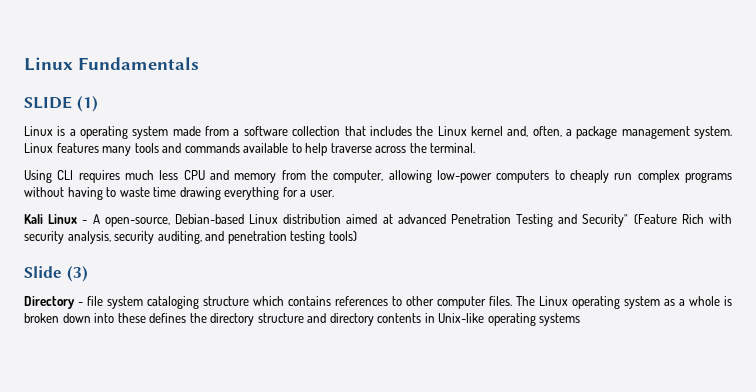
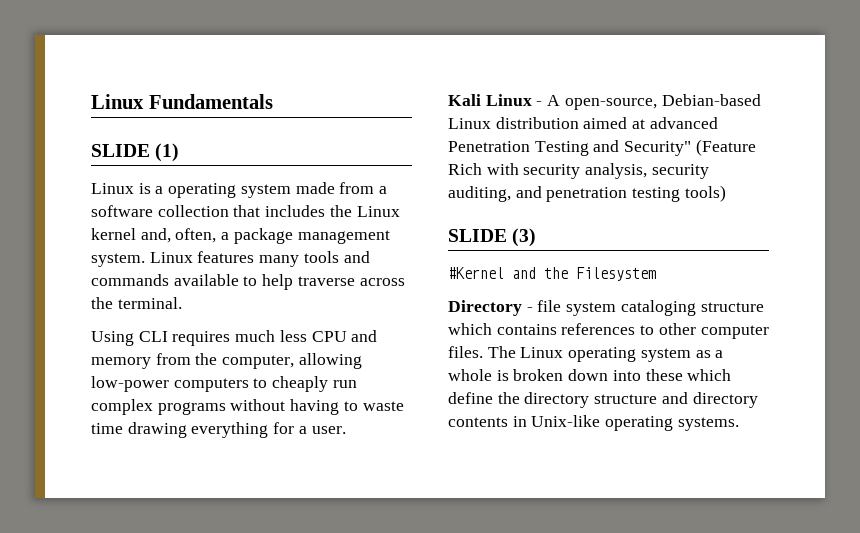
- Slide (3)
+ SLIDE (3)
+ #Kernel and the Filesystem
- The Linux operating system as a whole is broken down into these defines the directory structure and directory contents in Unix-like operating systems
+ The Linux operating system as a whole is broken down into these which define the directory structure and directory contents in Unix-like operating systems.

